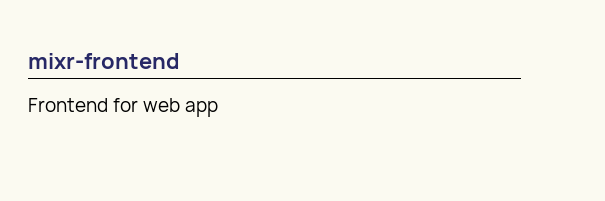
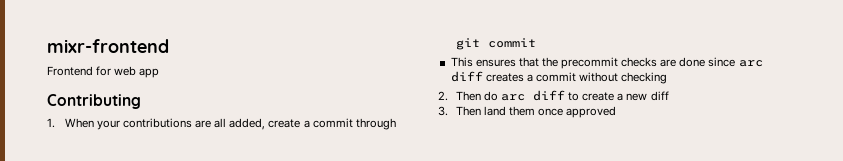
+ Contributing
+ 1. When your contributions are all added, create a commit through git commit
+ This ensures that the precommit checks are done since arc diff creates a commit without checking
+ 2. Then do arc diff to create a new diff
+ 3. Then land them once approved

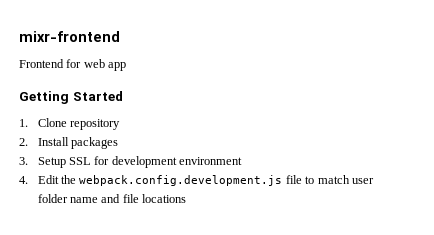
- Contributing
+ Getting Started
- 1. When your contributions are all added, create a commit through git commit
- This ensures that the precommit checks are done since arc diff creates a commit without checking
- 2. Then do arc diff to create a new diff
- 3. Then land them once approved
+ 1. Clone repository
+ 2. Install packages
+ 3. Setup SSL for development environment
+ 4. Edit the webpack.config.development.js file to match user folder name and file locations

